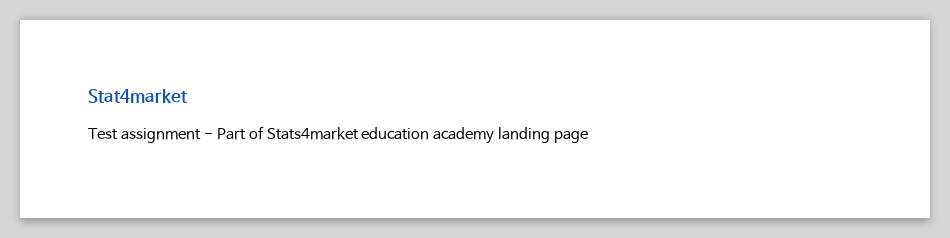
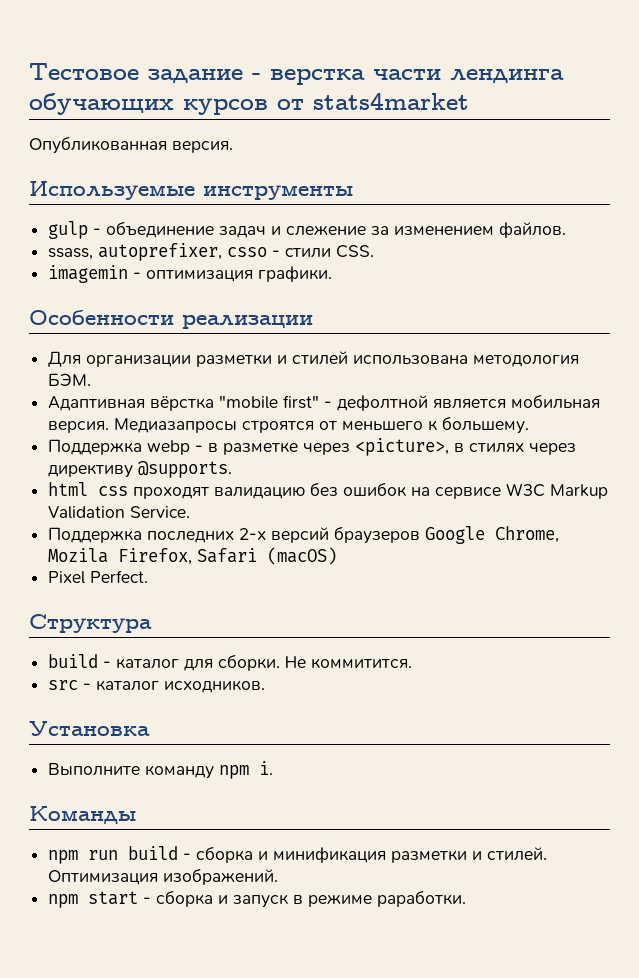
- Stat4market
- Test assignment - Part of Stats4market education academy landing page
+ Тестовое задание - верстка части лендинга обучающих курсов от stats4market
+ Опубликованная версия.
+ Используемые инструменты
+ gulp - объединение задач и слежение за изменением файлов.
+ ssass, autoprefixer, csso - cтили CSS.
+ imagemin - оптимизация графики.
+ Особенности реализации
+ Для организации разметки и стилей использована методология БЭМ.
+ Адаптивная вёрстка "mobile first" - дефолтной является мобильная версия. Медиазапросы строятся от меньшего к большему.
+ Поддержка webp - в разметке через <picture>, в стилях через директиву @supports.
+ html css проходят валидацию без ошибок на сервисе W3C Markup Validation Service.
+ Поддержка последних 2-х версий браузеров Google Chrome, Mozila Firefox, Safari (macOS)
+ Pixel Perfect.
+ Структура
+ build - каталог для сборки. Не коммитится.
+ src - каталог исходников.
+ Установка
+ Выполните команду npm i.
+ Команды
+ npm run build - сборка и минификация разметки и стилей. Оптимизация изображений.
+ npm start - сборка и запуск в режиме раработки.

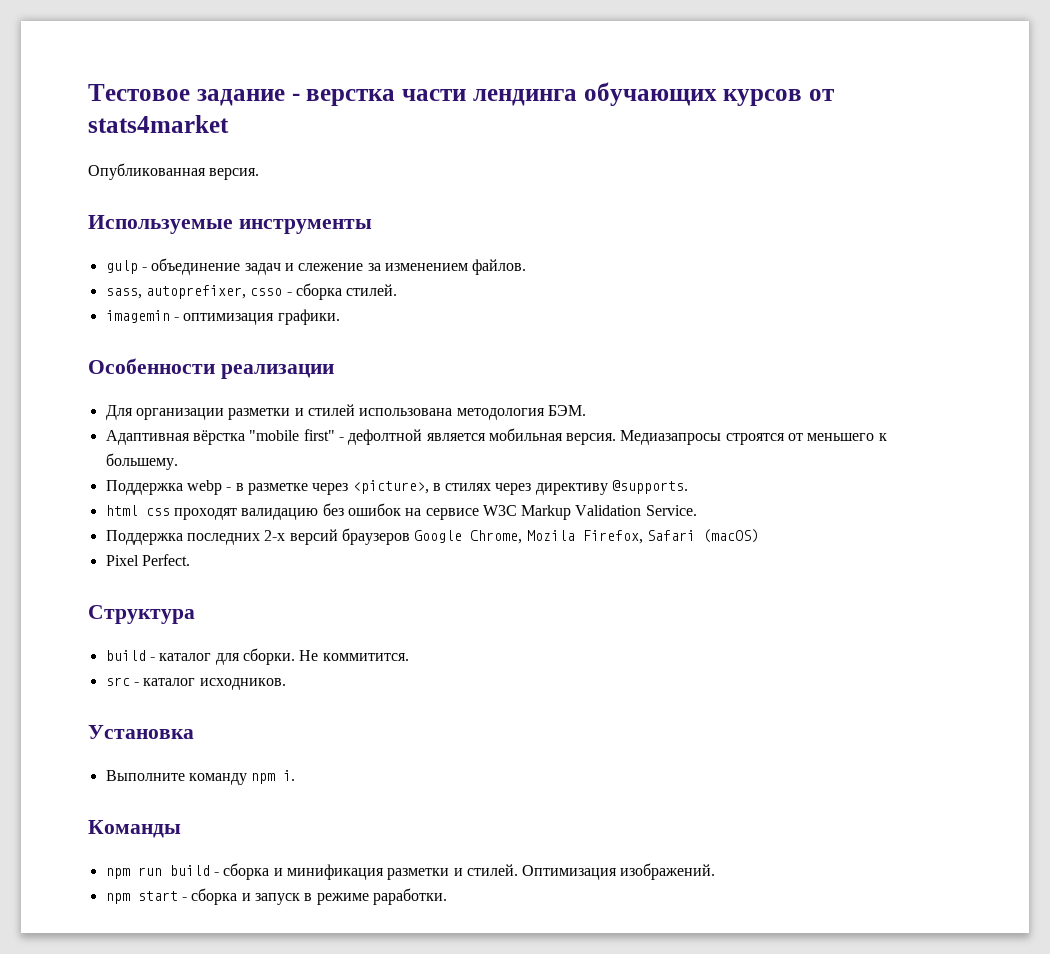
- ssass, autoprefixer, csso - cтили CSS.
+ sass, autoprefixer, csso - сборка стилей.

